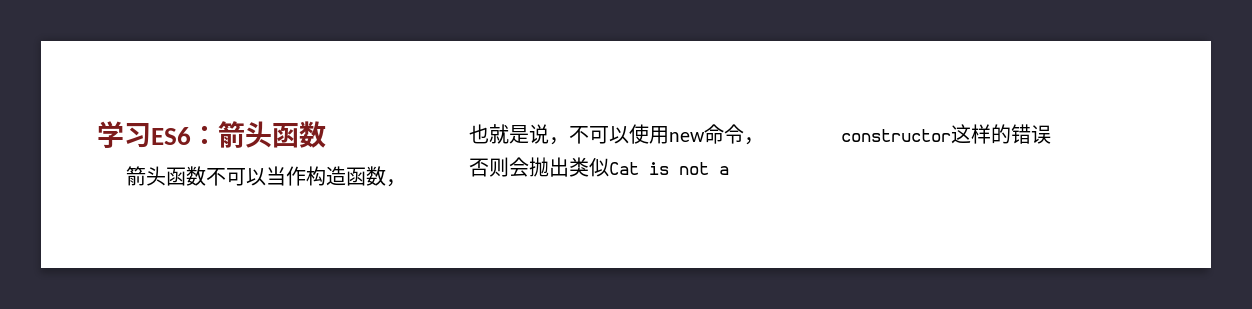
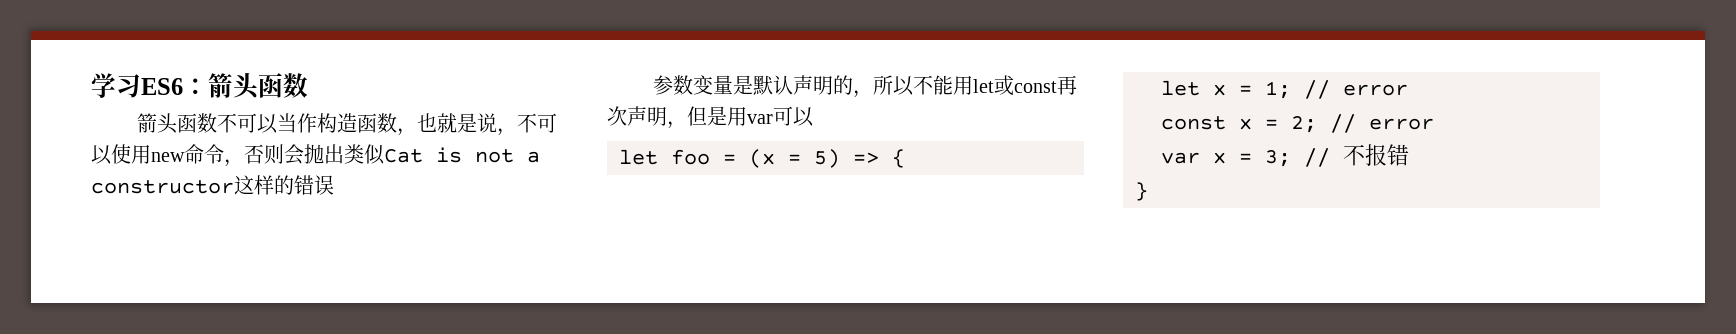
+ 参数变量是默认声明的，所以不能用let或const再次声明，但是用var可以
+ let foo = (x = 5) => {
+ let x = 1; // error
+ const x = 2; // error
+ var x = 3; // 不报错
+ }

